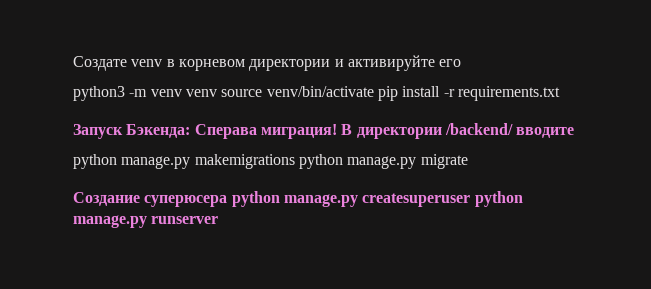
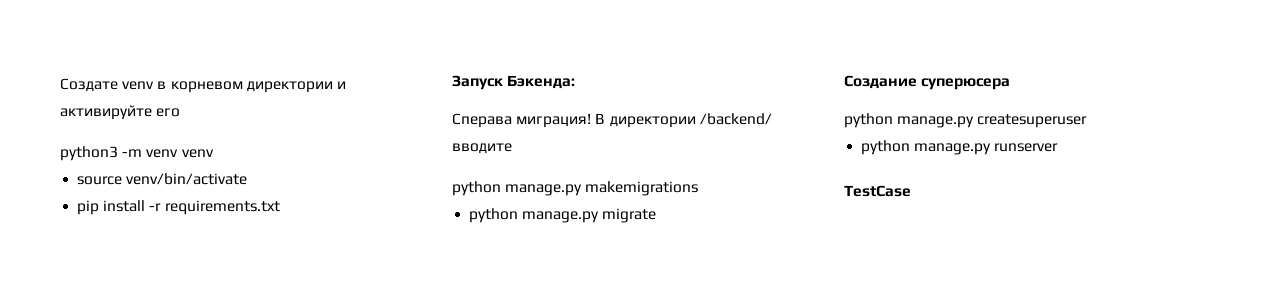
- python3 -m venv venv source venv/bin/activate pip install -r requirements.txt
+ python3 -m venv venv
+ source venv/bin/activate
+ pip install -r requirements.txt
- Запуск Бэкенда: Сперава миграция!
+ Запуск Бэкенда:
+ Сперава миграция!
- python manage.py makemigrations python manage.py migrate
+ python manage.py makemigrations
+ python manage.py migrate
- Создание суперюсера python manage.py createsuperuser python manage.py runserver
+ Создание суперюсера
+ python manage.py createsuperuser
+ python manage.py runserver
+ TestCase

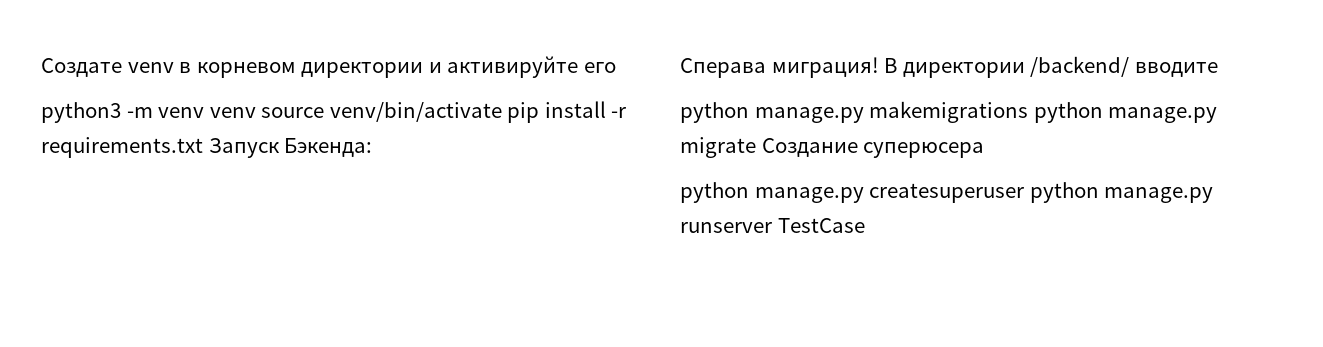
- python3 -m venv venv
- source venv/bin/activate
- pip install -r requirements.txt
- Запуск Бэкенда:
+ python3 -m venv venv source venv/bin/activate pip install -r requirements.txt Запуск Бэкенда:
- python manage.py makemigrations
- python manage.py migrate
- Создание суперюсера
+ python manage.py makemigrations python manage.py migrate Создание суперюсера
- python manage.py createsuperuser
- python manage.py runserver
- TestCase
+ python manage.py createsuperuser python manage.py runserver TestCase

